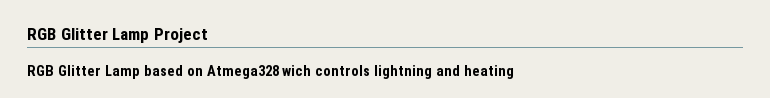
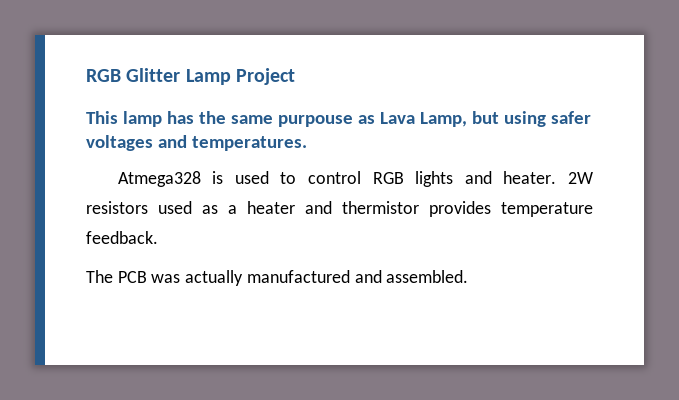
- RGB Glitter Lamp based on Atmega328 wich controls lightning and heating
+ This lamp has the same purpouse as Lava Lamp, but using safer voltages and temperatures.
+ Atmega328 is used to control RGB lights and heater. 2W resistors used as a heater and thermistor provides temperature feedback.
+ The PCB was actually manufactured and assembled.

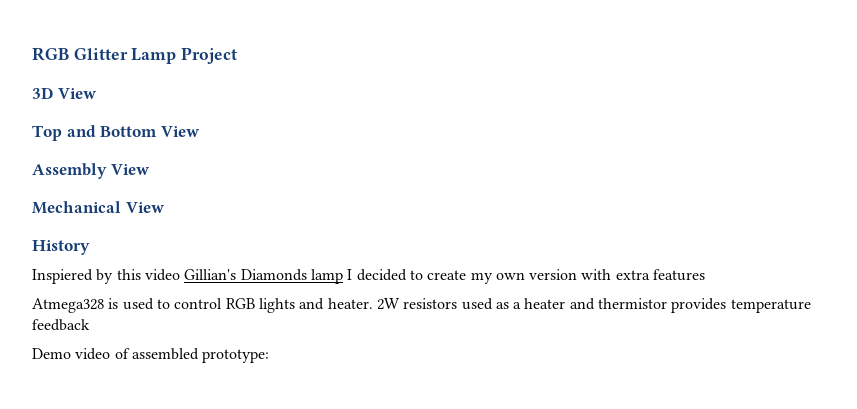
- This lamp has the same purpouse as Lava Lamp, but using safer voltages and temperatures.
+ 3D View
+ Top and Bottom View
+ Assembly View
+ Mechanical View
+ History
+ Inspiered by this video Gillian's Diamonds lamp I decided to create my own version with extra features
- 2W resistors used as a heater and thermistor provides temperature feedback.
- The PCB was actually manufactured and assembled.
+ 2W resistors used as a heater and thermistor provides temperature feedback
+ Demo video of assembled prototype:

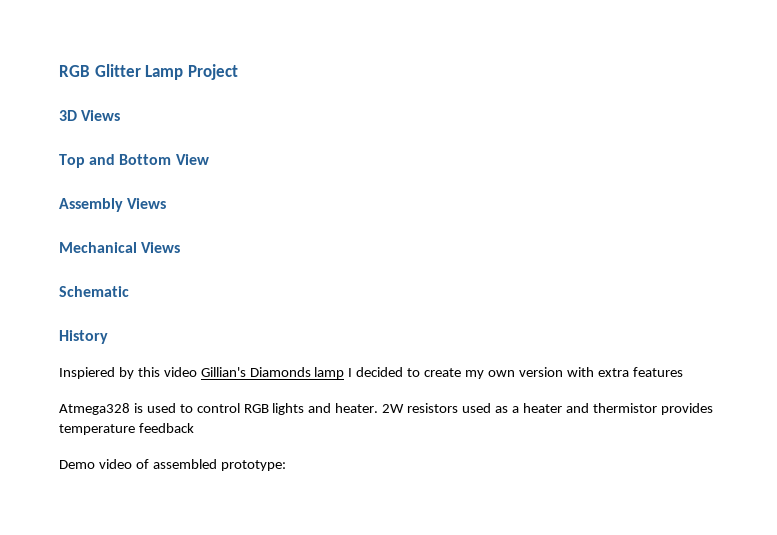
- 3D View
+ 3D Views
- Assembly View
+ Assembly Views
- Mechanical View
+ Mechanical Views
+ Schematic

